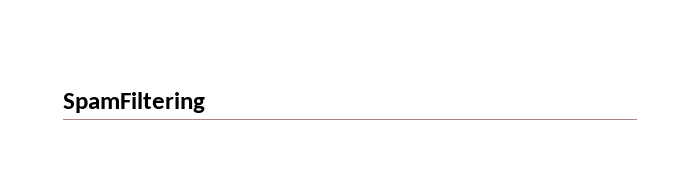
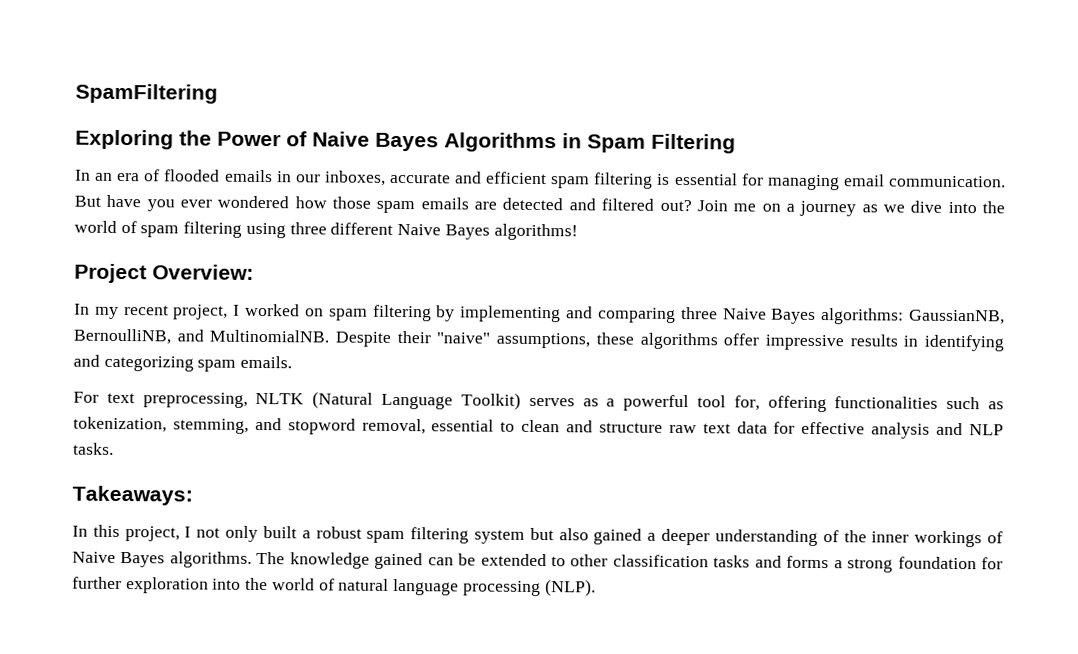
+ Exploring the Power of Naive Bayes Algorithms in Spam Filtering
+ In an era of flooded emails in our inboxes, accurate and efficient spam filtering is essential for managing email communication. But have you ever wondered how those spam emails are detected and filtered out? Join me on a journey as we dive into the world of spam filtering using three different Naive Bayes algorithms!
+ Project Overview:
+ In my recent project, I worked on spam filtering by implementing and comparing three Naive Bayes algorithms: GaussianNB, BernoulliNB, and MultinomialNB. Despite their "naive" assumptions, these algorithms offer impressive results in identifying and categorizing spam emails.
+ For text preprocessing, NLTK (Natural Language Toolkit) serves as a powerful tool for, offering functionalities such as tokenization, stemming, and stopword removal, essential to clean and structure raw text data for effective analysis and NLP tasks.
+ Takeaways:
+ In this project, I not only built a robust spam filtering system but also gained a deeper understanding of the inner workings of Naive Bayes algorithms. The knowledge gained can be extended to other classification tasks and forms a strong foundation for further exploration into the world of natural language processing (NLP).

